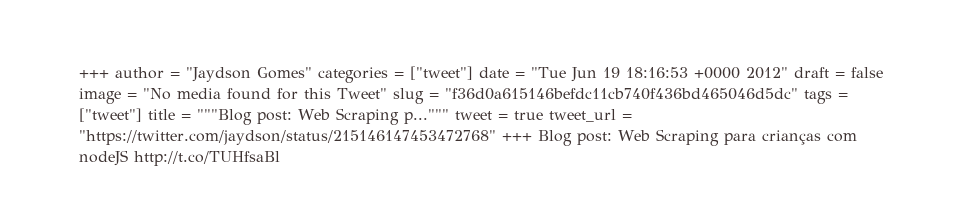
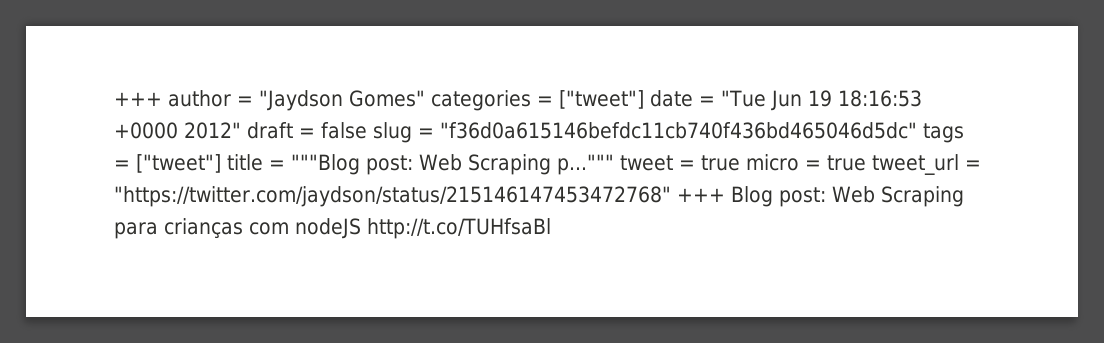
- +++ author = "Jaydson Gomes" categories = ["tweet"] date = "Tue Jun 19 18:16:53 +0000 2012" draft = false image = "No media found for this Tweet" slug = "f36d0a615146befdc11cb740f436bd465046d5dc" tags = ["tweet"] title = """Blog post: Web Scraping p...""" tweet = true tweet_url = "https://twitter.com/jaydson/status/215146147453472768" +++ Blog post: Web Scraping para crianças com nodeJS http://t.co/TUHfsaBl
+ +++ author = "Jaydson Gomes" categories = ["tweet"] date = "Tue Jun 19 18:16:53 +0000 2012" draft = false slug = "f36d0a615146befdc11cb740f436bd465046d5dc" tags = ["tweet"] title = """Blog post: Web Scraping p...""" tweet = true micro = true tweet_url = "https://twitter.com/jaydson/status/215146147453472768" +++ Blog post: Web Scraping para crianças com nodeJS http://t.co/TUHfsaBl

